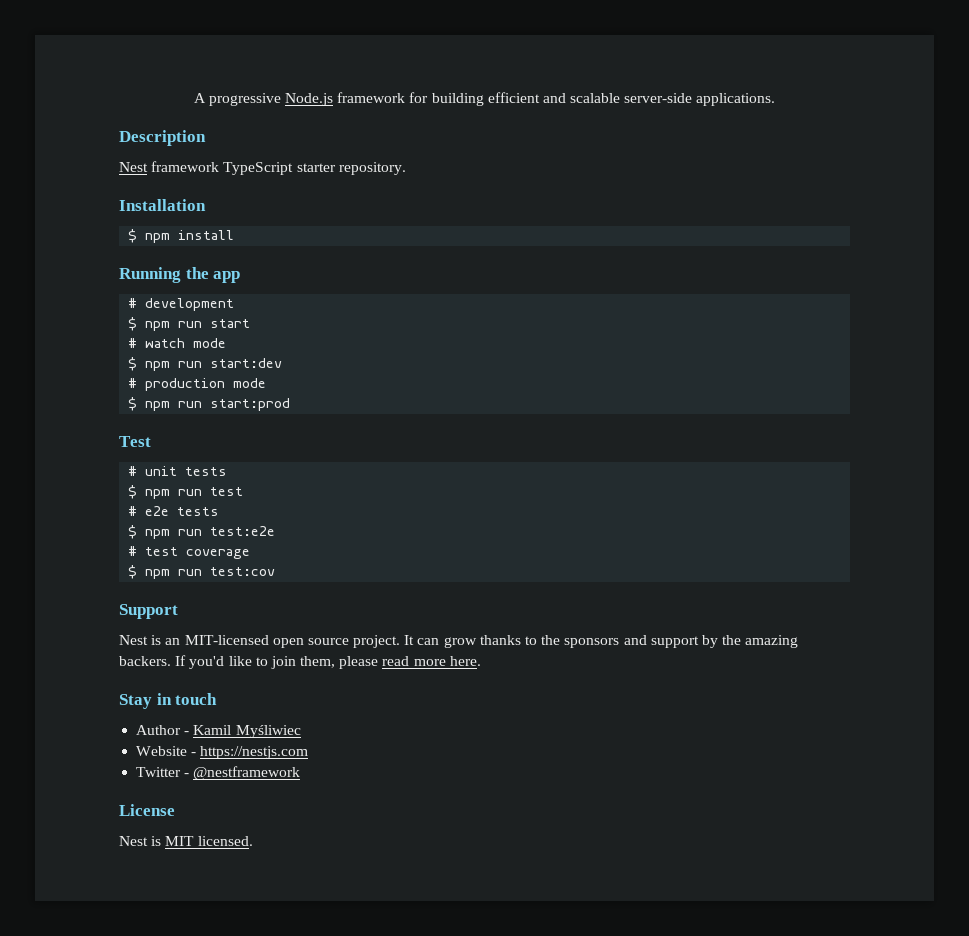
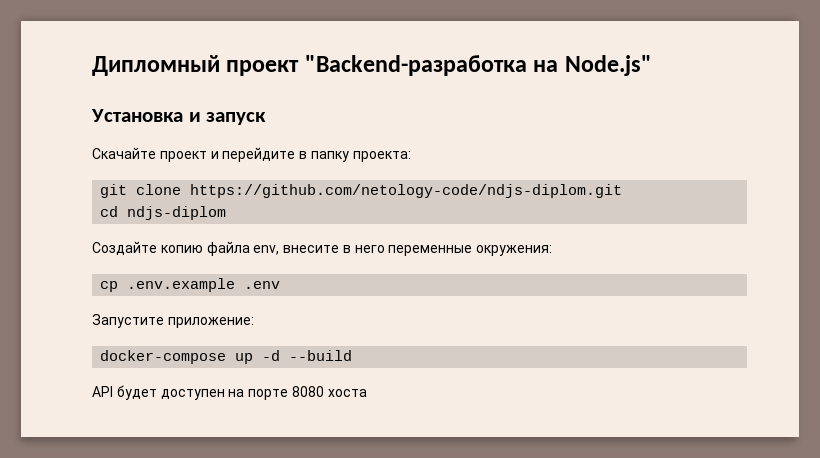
- A progressive Node.js framework for building efficient and scalable server-side applications.
- Description
- Nest framework TypeScript starter repository.
- Installation
- $ npm install
- Running the app
- # development
- $ npm run start
- # watch mode
- $ npm run start:dev
- # production mode
- $ npm run start:prod
- Test
- # unit tests
- $ npm run test
- # e2e tests
- $ npm run test:e2e
- # test coverage
- $ npm run test:cov
- Support
- Nest is an MIT-licensed open source project. It can grow thanks to the sponsors and support by the amazing backers. If you'd like to join them, please read more here.
- Stay in touch
- Author - Kamil Myśliwiec
- Website - https://nestjs.com
- Twitter - @nestframework
- License
- Nest is MIT licensed.
+ Дипломный проект "Backend-разработка на Node.js"
+ Установка и запуск
+ Скачайте проект и перейдите в папку проекта:
+ git clone https://github.com/netology-code/ndjs-diplom.git
+ cd ndjs-diplom
+ Создайте копию файла env, внесите в него переменные окружения:
+ cp .env.example .env
+ Запустите приложение:
+ docker-compose up -d --build
+ API будет доступен на порте 8080 хоста

